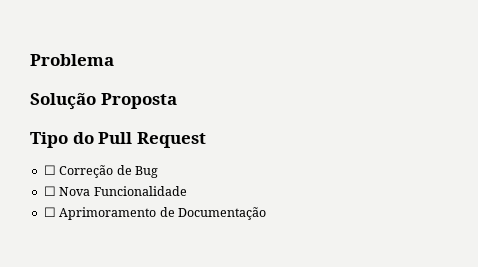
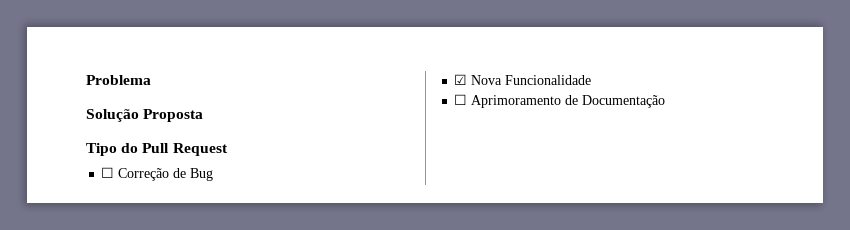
- ☐ Nova Funcionalidade
+ ☑ Nova Funcionalidade

